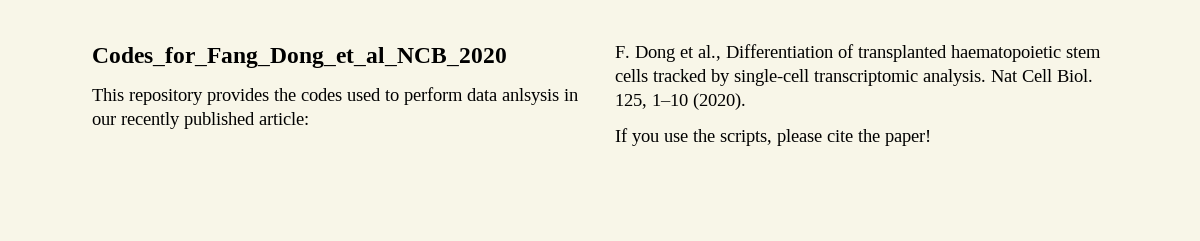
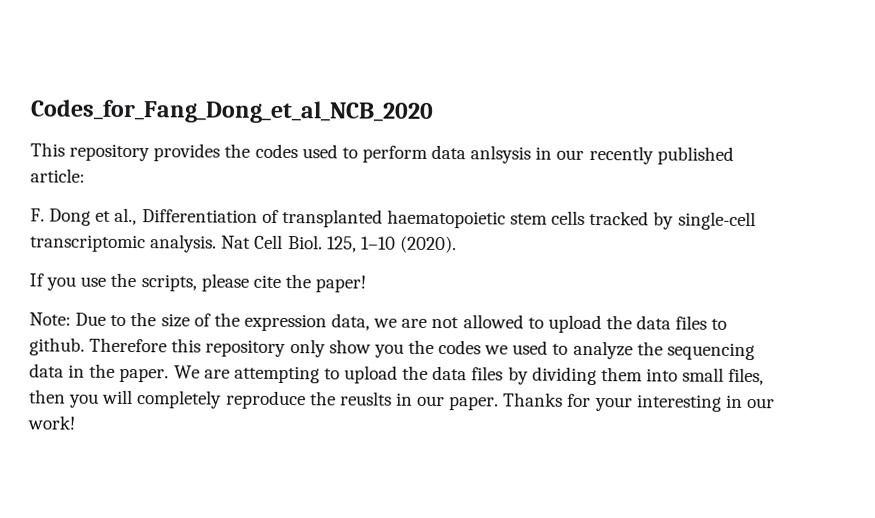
+ Note: Due to the size of the expression data, we are not allowed to upload the data files to github. Therefore this repository only show you the codes we used to analyze the sequencing data in the paper. We are attempting to upload the data files by dividing them into small files, then you will completely reproduce the reuslts in our paper. Thanks for your interesting in our work!

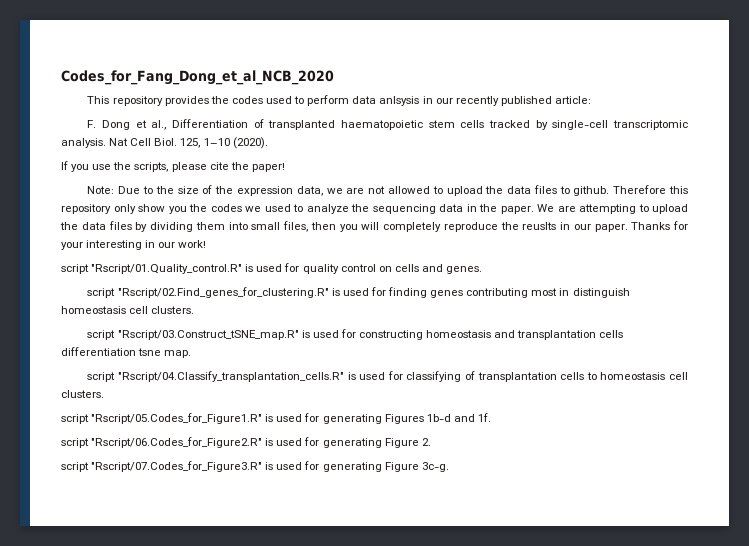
+ script "Rscript/01.Quality_control.R" is used for quality control on cells and genes.
+ script "Rscript/02.Find_genes_for_clustering.R" is used for finding genes contributing most in distinguish homeostasis cell clusters.
+ script "Rscript/03.Construct_tSNE_map.R" is used for constructing homeostasis and transplantation cells differentiation tsne map.
+ script "Rscript/04.Classify_transplantation_cells.R" is used for classifying of transplantation cells to homeostasis cell clusters.
+ script "Rscript/05.Codes_for_Figure1.R" is used for generating Figures 1b-d and 1f.
+ script "Rscript/06.Codes_for_Figure2.R" is used for generating Figure 2.
+ script "Rscript/07.Codes_for_Figure3.R" is used for generating Figure 3c-g.

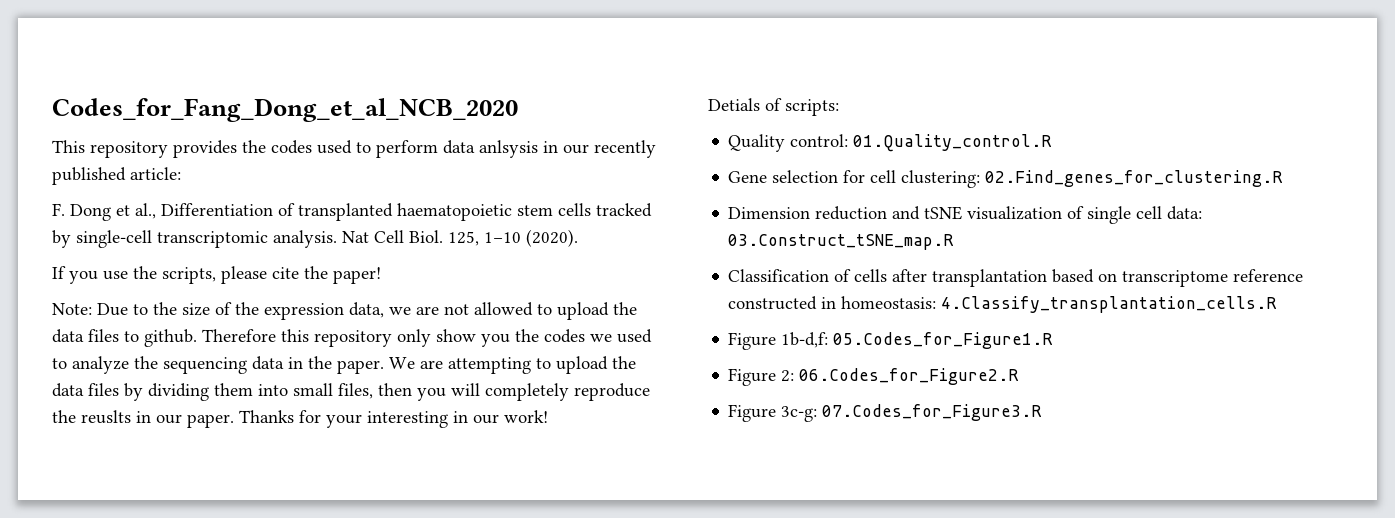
- script "Rscript/01.Quality_control.R" is used for quality control on cells and genes.
- script "Rscript/02.Find_genes_for_clustering.R" is used for finding genes contributing most in distinguish homeostasis cell clusters.
- script "Rscript/03.Construct_tSNE_map.R" is used for constructing homeostasis and transplantation cells differentiation tsne map.
- script "Rscript/04.Classify_transplantation_cells.R" is used for classifying of transplantation cells to homeostasis cell clusters.
- script "Rscript/05.Codes_for_Figure1.R" is used for generating Figures 1b-d and 1f.
- script "Rscript/06.Codes_for_Figure2.R" is used for generating Figure 2.
- script "Rscript/07.Codes_for_Figure3.R" is used for generating Figure 3c-g.
+ Detials of scripts:
+ Quality control: 01.Quality_control.R
+ Gene selection for cell clustering: 02.Find_genes_for_clustering.R
+ Dimension reduction and tSNE visualization of single cell data: 03.Construct_tSNE_map.R
+ Classification of cells after transplantation based on transcriptome reference constructed in homeostasis: 4.Classify_transplantation_cells.R
+ Figure 1b-d,f: 05.Codes_for_Figure1.R
+ Figure 2: 06.Codes_for_Figure2.R
+ Figure 3c-g: 07.Codes_for_Figure3.R

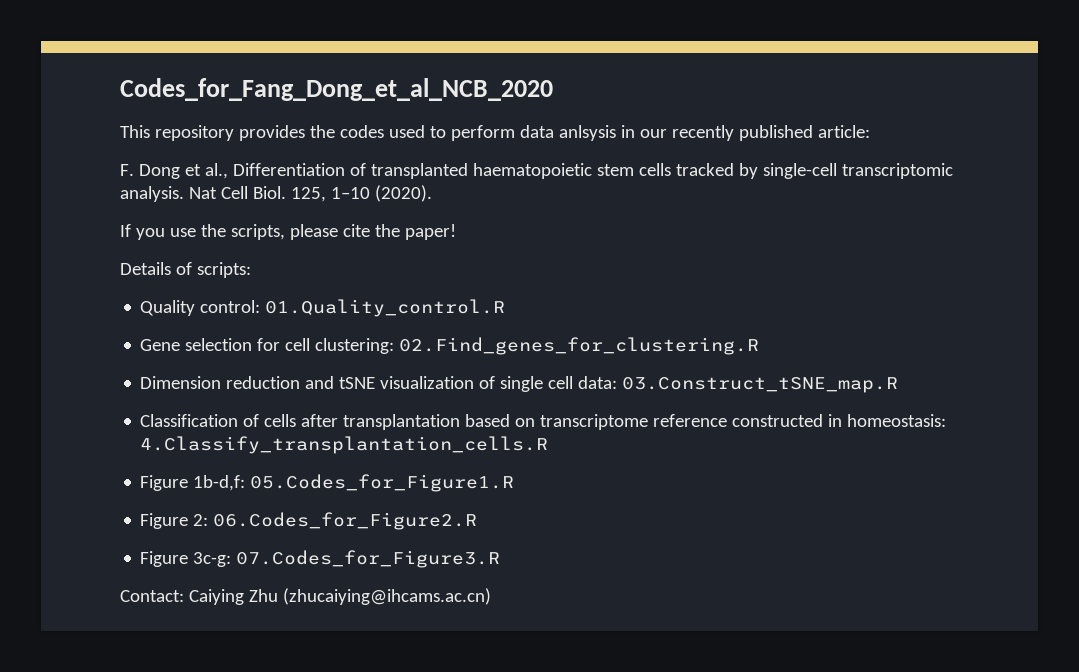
- Note: Due to the size of the expression data, we are not allowed to upload the data files to github. Therefore this repository only show you the codes we used to analyze the sequencing data in the paper. We are attempting to upload the data files by dividing them into small files, then you will completely reproduce the reuslts in our paper. Thanks for your interesting in our work!
- Detials of scripts:
+ Details of scripts:
+ Contact: Caiying Zhu (zhucaiying@ihcams.ac.cn)

